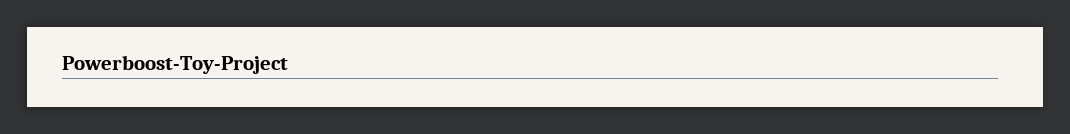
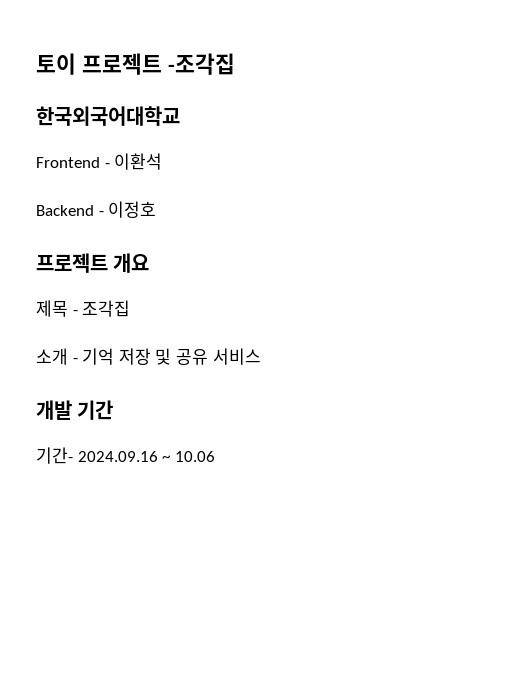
- Powerboost-Toy-Project
+ 토이 프로젝트 -조각집
+ 한국외국어대학교
+ Frontend - 이환석
+ Backend - 이정호
+ 프로젝트 개요
+ 제목 - 조각집
+ 소개 - 기억 저장 및 공유 서비스
+ 개발 기간
+ 기간- 2024.09.16 ~ 10.06

